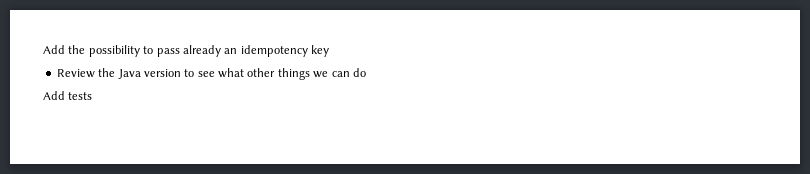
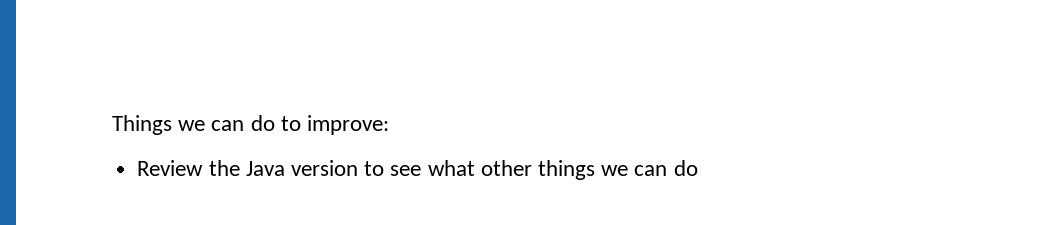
- Add the possibility to pass already an idempotency key
+ Things we can do to improve:
- Add tests

